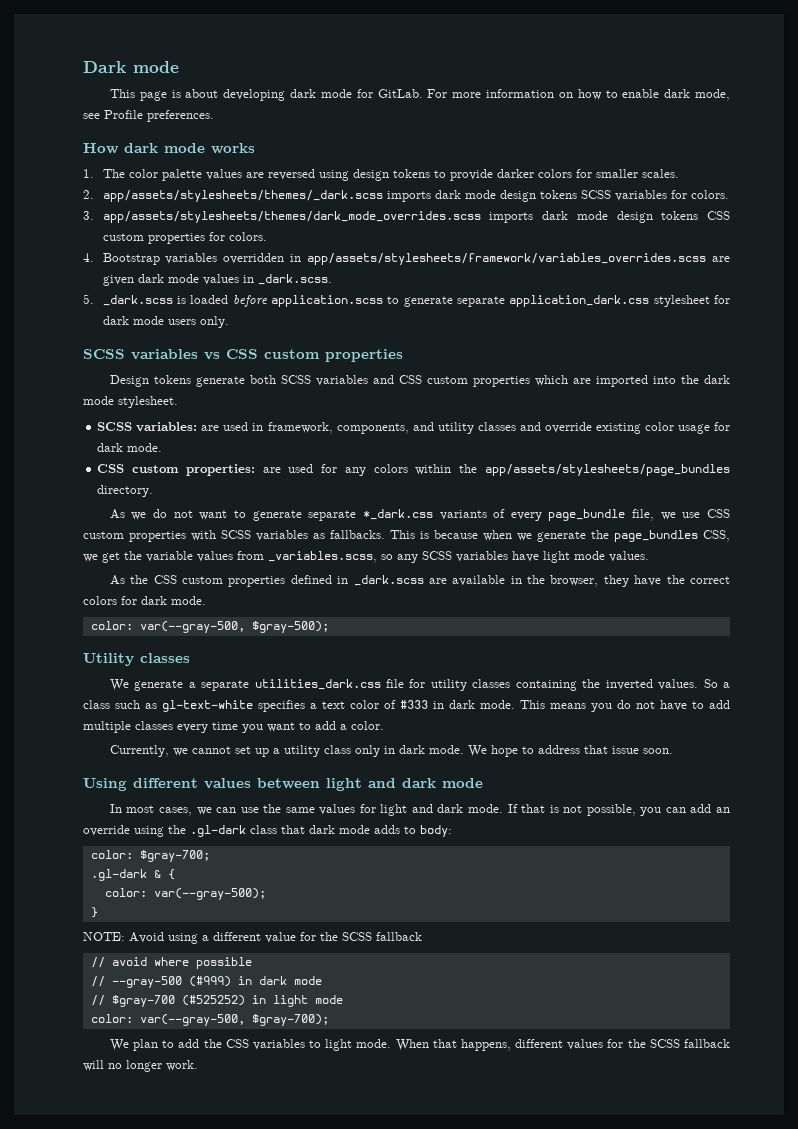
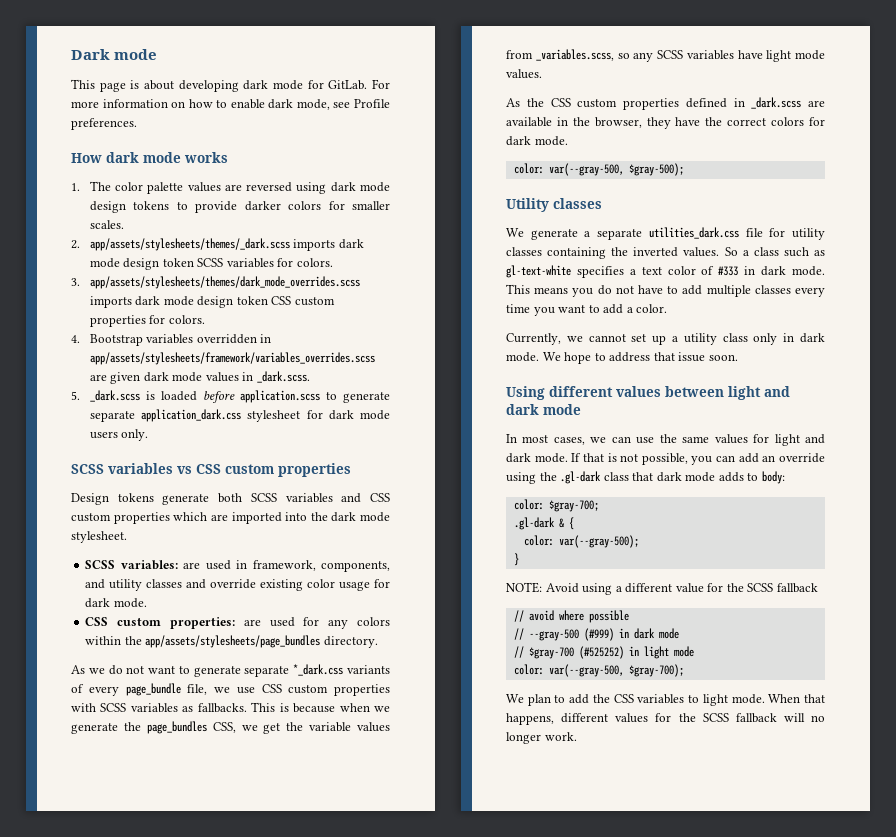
- 1. The color palette values are reversed using design tokens to provide darker colors for smaller scales.
+ 1. The color palette values are reversed using dark mode design tokens to provide darker colors for smaller scales.
- 2. app/assets/stylesheets/themes/_dark.scss imports dark mode design tokens SCSS variables for colors.
+ 2. app/assets/stylesheets/themes/_dark.scss imports dark mode design token SCSS variables for colors.
- 3. app/assets/stylesheets/themes/dark_mode_overrides.scss imports dark mode design tokens CSS custom properties for colors.
+ 3. app/assets/stylesheets/themes/dark_mode_overrides.scss imports dark mode design token CSS custom properties for colors.

